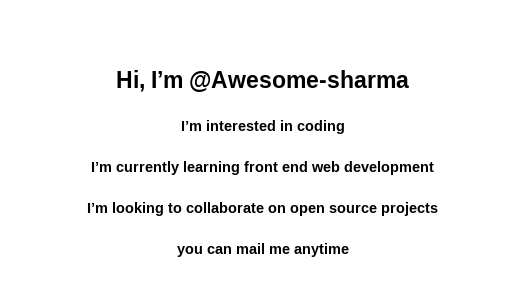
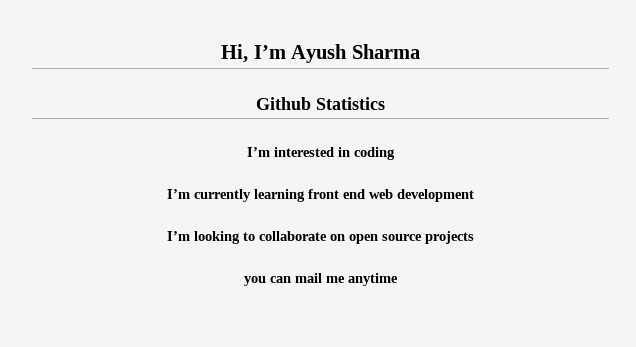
- Hi, I’m @Awesome-sharma
+ Hi, I’m Ayush Sharma
+ Github Statistics

